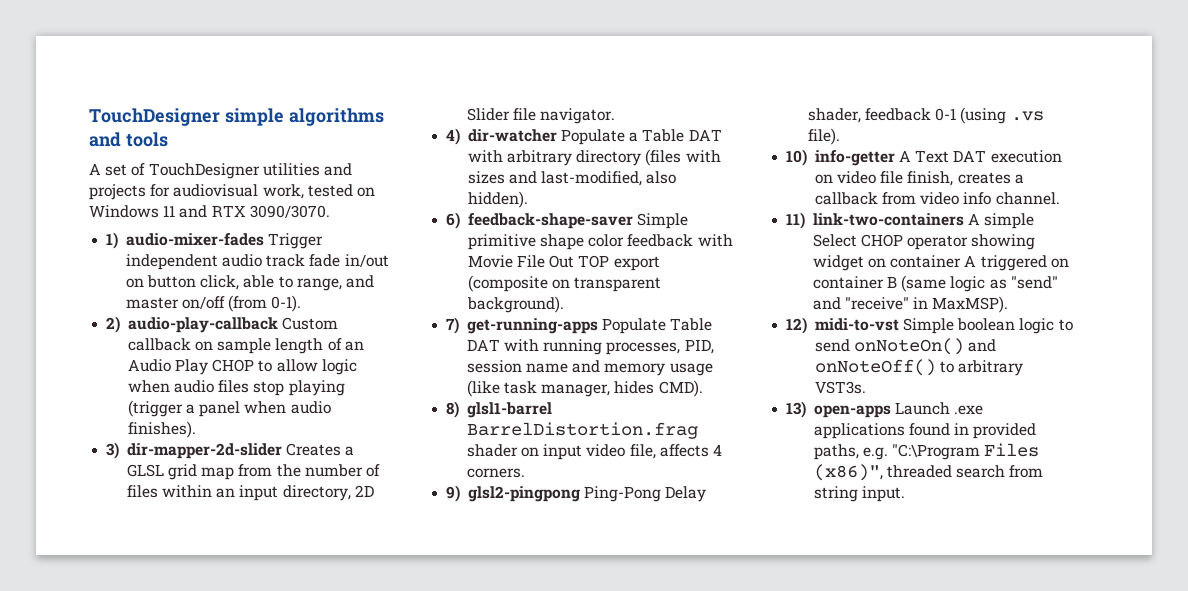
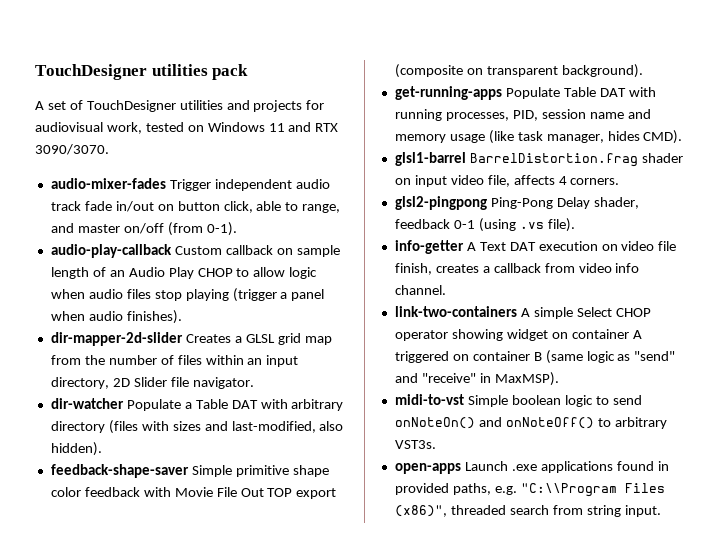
- TouchDesigner simple algorithms and tools
+ TouchDesigner utilities pack
- 1) audio-mixer-fades Trigger independent audio track fade in/out on button click, able to range, and master on/off (from 0-1).
+ audio-mixer-fades Trigger independent audio track fade in/out on button click, able to range, and master on/off (from 0-1).
- 2) audio-play-callback Custom callback on sample length of an Audio Play CHOP to allow logic when audio files stop playing (trigger a panel when audio finishes).
+ audio-play-callback Custom callback on sample length of an Audio Play CHOP to allow logic when audio files stop playing (trigger a panel when audio finishes).
- 3) dir-mapper-2d-slider Creates a GLSL grid map from the number of files within an input directory, 2D Slider file navigator.
+ dir-mapper-2d-slider Creates a GLSL grid map from the number of files within an input directory, 2D Slider file navigator.
- 4) dir-watcher Populate a Table DAT with arbitrary directory (files with sizes and last-modified, also hidden).
+ dir-watcher Populate a Table DAT with arbitrary directory (files with sizes and last-modified, also hidden).
- 6) feedback-shape-saver Simple primitive shape color feedback with Movie File Out TOP export (composite on transparent background).
+ feedback-shape-saver Simple primitive shape color feedback with Movie File Out TOP export (composite on transparent background).
- 7) get-running-apps Populate Table DAT with running processes, PID, session name and memory usage (like task manager, hides CMD).
+ get-running-apps Populate Table DAT with running processes, PID, session name and memory usage (like task manager, hides CMD).
- 8) glsl1-barrel BarrelDistortion.frag shader on input video file, affects 4 corners.
+ glsl1-barrel BarrelDistortion.frag shader on input video file, affects 4 corners.
- 9) glsl2-pingpong Ping-Pong Delay shader, feedback 0-1 (using .vs file).
+ glsl2-pingpong Ping-Pong Delay shader, feedback 0-1 (using .vs file).
- 10) info-getter A Text DAT execution on video file finish, creates a callback from video info channel.
+ info-getter A Text DAT execution on video file finish, creates a callback from video info channel.
- 11) link-two-containers A simple Select CHOP operator showing widget on container A triggered on container B (same logic as "send" and "receive" in MaxMSP).
+ link-two-containers A simple Select CHOP operator showing widget on container A triggered on container B (same logic as "send" and "receive" in MaxMSP).
- 12) midi-to-vst Simple boolean logic to send onNoteOn() and onNoteOff() to arbitrary VST3s.
+ midi-to-vst Simple boolean logic to send onNoteOn() and onNoteOff() to arbitrary VST3s.
- 13) open-apps Launch .exe applications found in provided paths, e.g. "C:\Program Files (x86)", threaded search from string input.
+ open-apps Launch .exe applications found in provided paths, e.g. "C:\\Program Files (x86)", threaded search from string input.

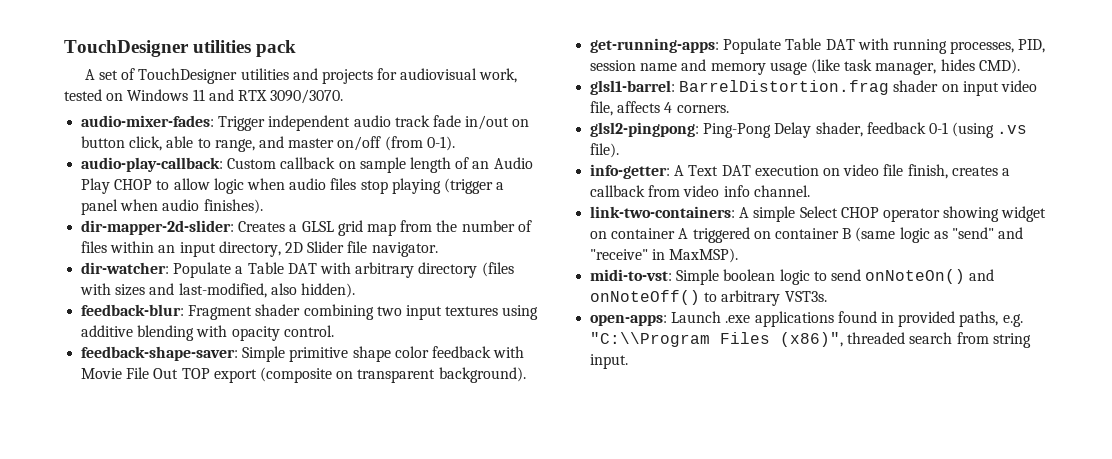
- audio-mixer-fades Trigger independent audio track fade in/out on button click, able to range, and master on/off (from 0-1).
+ audio-mixer-fades: Trigger independent audio track fade in/out on button click, able to range, and master on/off (from 0-1).
- audio-play-callback Custom callback on sample length of an Audio Play CHOP to allow logic when audio files stop playing (trigger a panel when audio finishes).
+ audio-play-callback: Custom callback on sample length of an Audio Play CHOP to allow logic when audio files stop playing (trigger a panel when audio finishes).
- dir-mapper-2d-slider Creates a GLSL grid map from the number of files within an input directory, 2D Slider file navigator.
+ dir-mapper-2d-slider: Creates a GLSL grid map from the number of files within an input directory, 2D Slider file navigator.
- dir-watcher Populate a Table DAT with arbitrary directory (files with sizes and last-modified, also hidden).
+ dir-watcher: Populate a Table DAT with arbitrary directory (files with sizes and last-modified, also hidden).
- feedback-shape-saver Simple primitive shape color feedback with Movie File Out TOP export (composite on transparent background).
+ feedback-blur: Fragment shader combining two input textures using additive blending with opacity control.
+ feedback-shape-saver: Simple primitive shape color feedback with Movie File Out TOP export (composite on transparent background).
- get-running-apps Populate Table DAT with running processes, PID, session name and memory usage (like task manager, hides CMD).
+ get-running-apps: Populate Table DAT with running processes, PID, session name and memory usage (like task manager, hides CMD).
- glsl1-barrel BarrelDistortion.frag shader on input video file, affects 4 corners.
+ glsl1-barrel: BarrelDistortion.frag shader on input video file, affects 4 corners.
- glsl2-pingpong Ping-Pong Delay shader, feedback 0-1 (using .vs file).
+ glsl2-pingpong: Ping-Pong Delay shader, feedback 0-1 (using .vs file).
- info-getter A Text DAT execution on video file finish, creates a callback from video info channel.
+ info-getter: A Text DAT execution on video file finish, creates a callback from video info channel.
- link-two-containers A simple Select CHOP operator showing widget on container A triggered on container B (same logic as "send" and "receive" in MaxMSP).
+ link-two-containers: A simple Select CHOP operator showing widget on container A triggered on container B (same logic as "send" and "receive" in MaxMSP).
- midi-to-vst Simple boolean logic to send onNoteOn() and onNoteOff() to arbitrary VST3s.
+ midi-to-vst: Simple boolean logic to send onNoteOn() and onNoteOff() to arbitrary VST3s.
- open-apps Launch .exe applications found in provided paths, e.g. "C:\\Program Files (x86)", threaded search from string input.
+ open-apps: Launch .exe applications found in provided paths, e.g. "C:\\Program Files (x86)", threaded search from string input.

